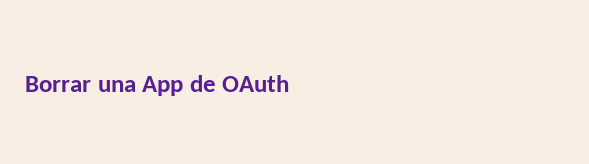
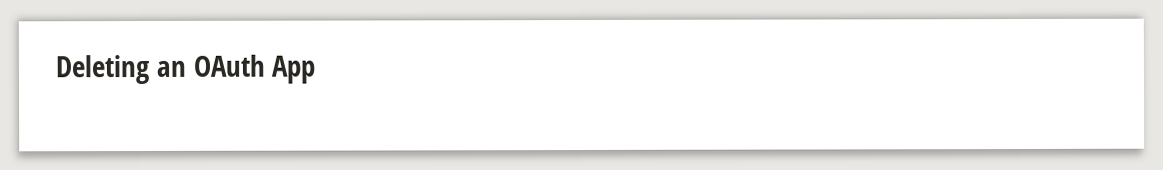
- Borrar una App de OAuth
+ Deleting an OAuth App

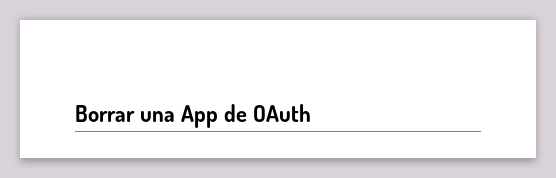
- Deleting an OAuth App
+ Borrar una App de OAuth

